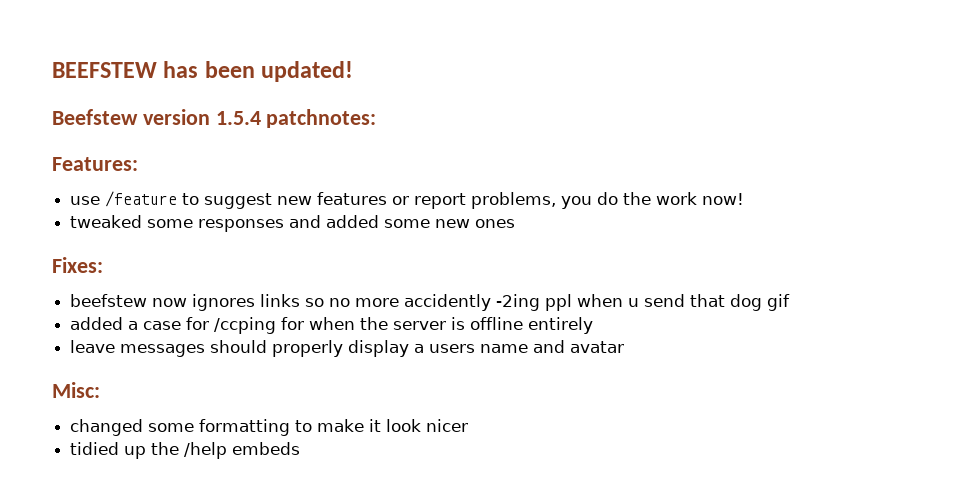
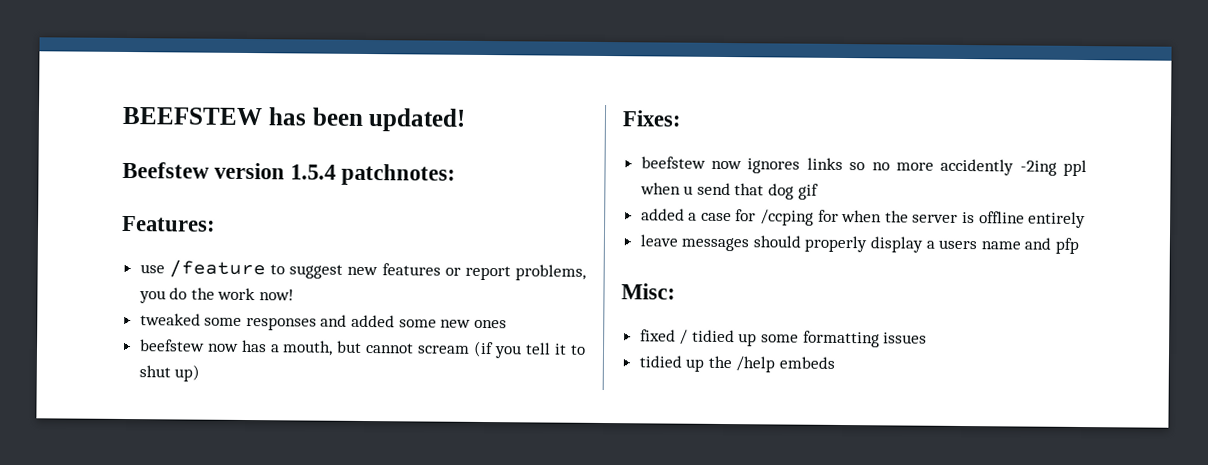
+ beefstew now has a mouth, but cannot scream (if you tell it to shut up)
- leave messages should properly display a users name and avatar
+ leave messages should properly display a users name and pfp
- changed some formatting to make it look nicer
+ fixed / tidied up some formatting issues

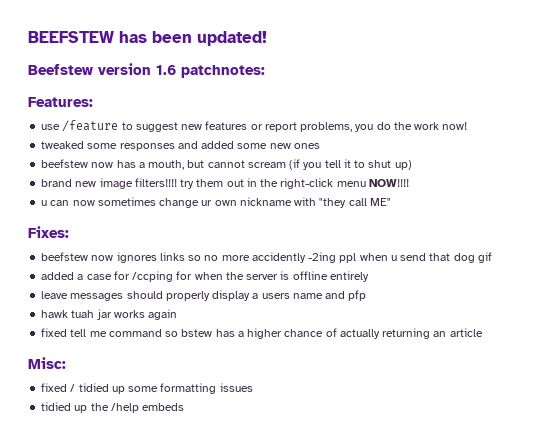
- Beefstew version 1.5.4 patchnotes:
+ Beefstew version 1.6 patchnotes:
+ brand new image filters!!!! try them out in the right-click menu NOW!!!!
+ u can now sometimes change ur own nickname with "they call ME"
+ hawk tuah jar works again
+ fixed tell me command so bstew has a higher chance of actually returning an article

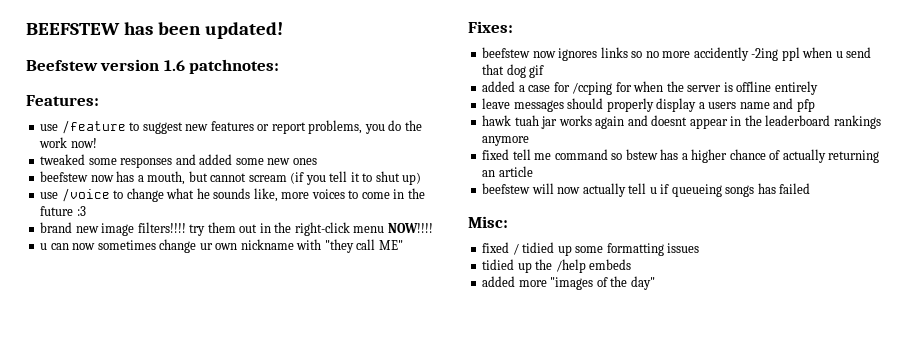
+ use /voice to change what he sounds like, more voices to come in the future :3
- hawk tuah jar works again
+ hawk tuah jar works again and doesnt appear in the leaderboard rankings anymore
+ beefstew will now actually tell u if queueing songs has failed
+ added more "images of the day"

